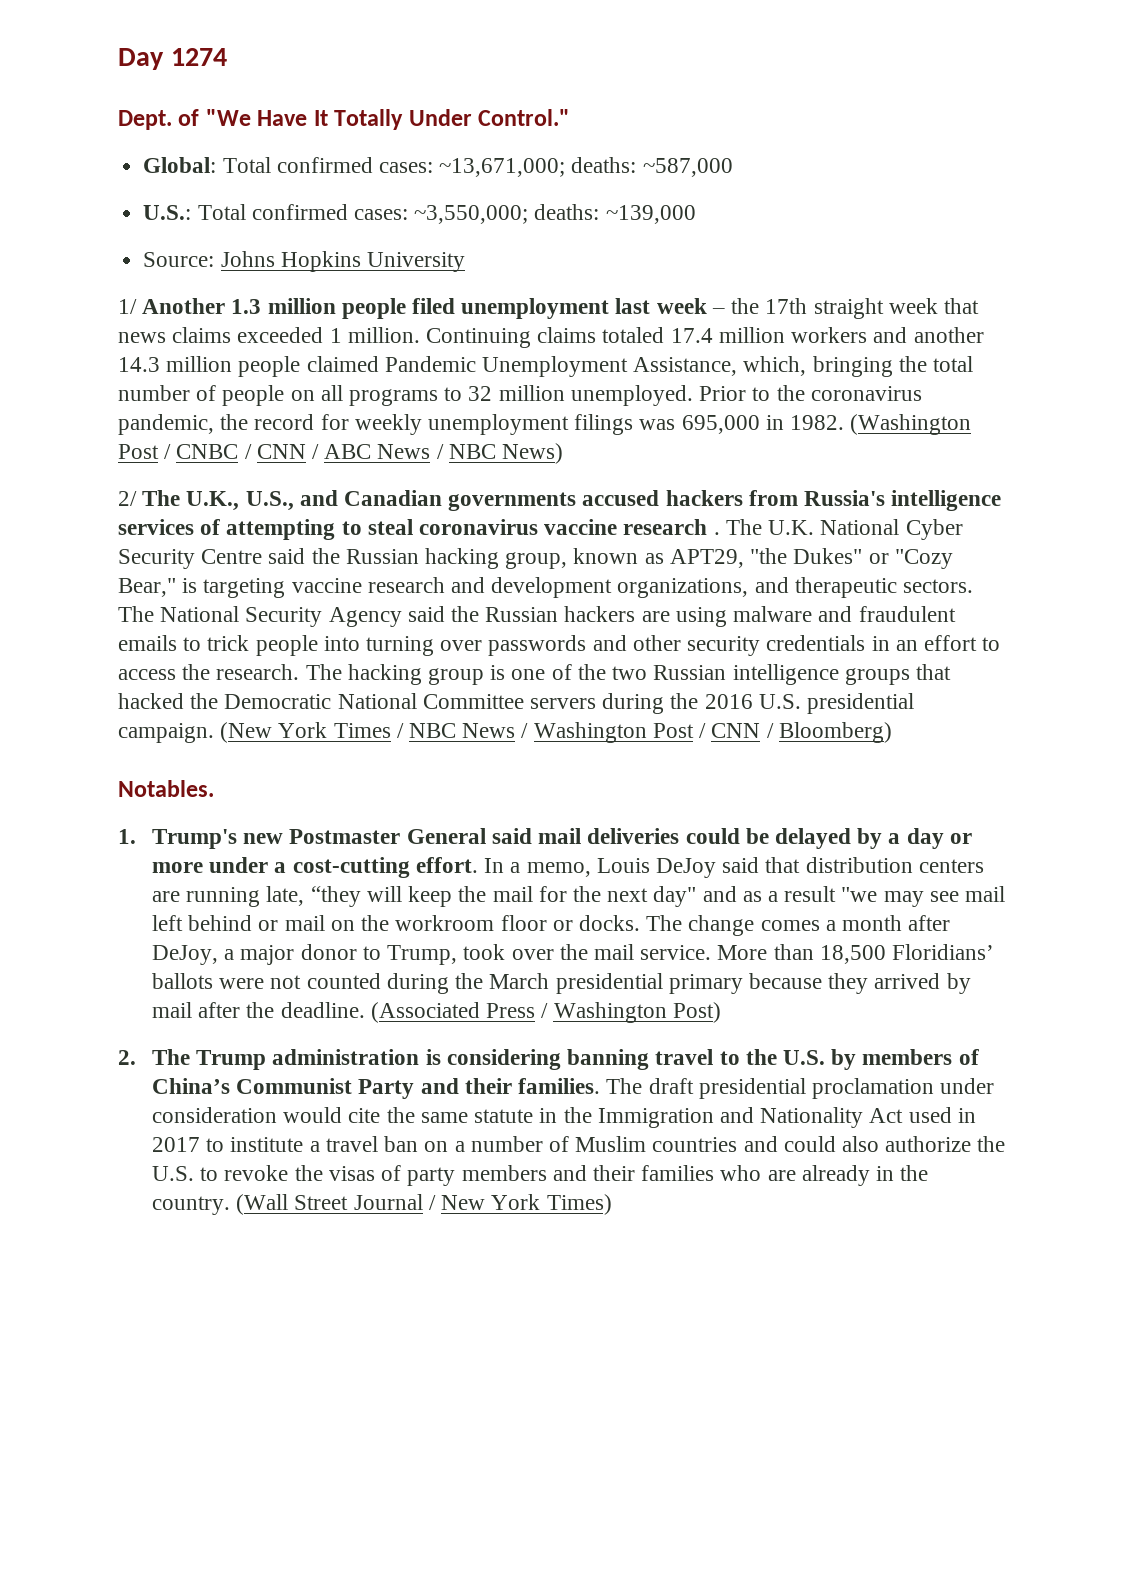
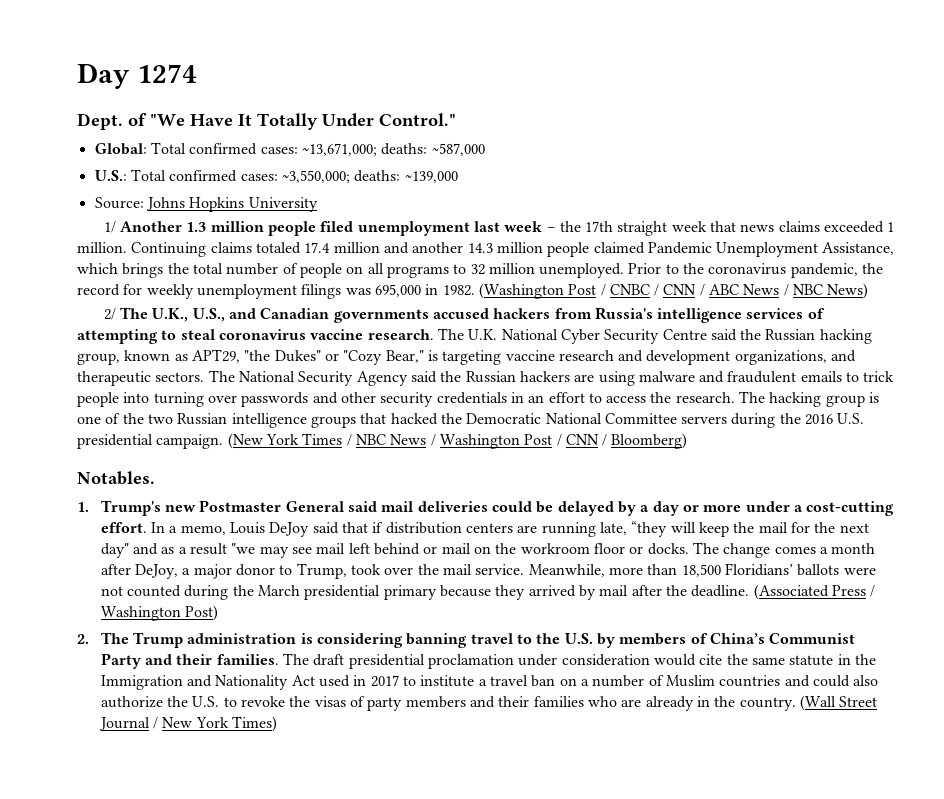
- Continuing claims totaled 17.4 million workers and another 14.3 million people claimed Pandemic Unemployment Assistance, which, bringing the total number of people on all programs to 32 million unemployed.
+ Continuing claims totaled 17.4 million and another 14.3 million people claimed Pandemic Unemployment Assistance, which brings the total number of people on all programs to 32 million unemployed.
- 2/ The U.K., U.S., and Canadian governments accused hackers from Russia's intelligence services of attempting to steal coronavirus vaccine research .
+ 2/ The U.K., U.S., and Canadian governments accused hackers from Russia's intelligence services of attempting to steal coronavirus vaccine research.
- In a memo, Louis DeJoy said that distribution centers are running late, “they will keep the mail for the next day" and as a result "we may see mail left behind or mail on the workroom floor or docks.
+ In a memo, Louis DeJoy said that if distribution centers are running late, “they will keep the mail for the next day" and as a result "we may see mail left behind or mail on the workroom floor or docks.
- More than 18,500 Floridians’ ballots were not counted during the March presidential primary because they arrived by mail after the deadline.
+ Meanwhile, more than 18,500 Floridians’ ballots were not counted during the March presidential primary because they arrived by mail after the deadline.

